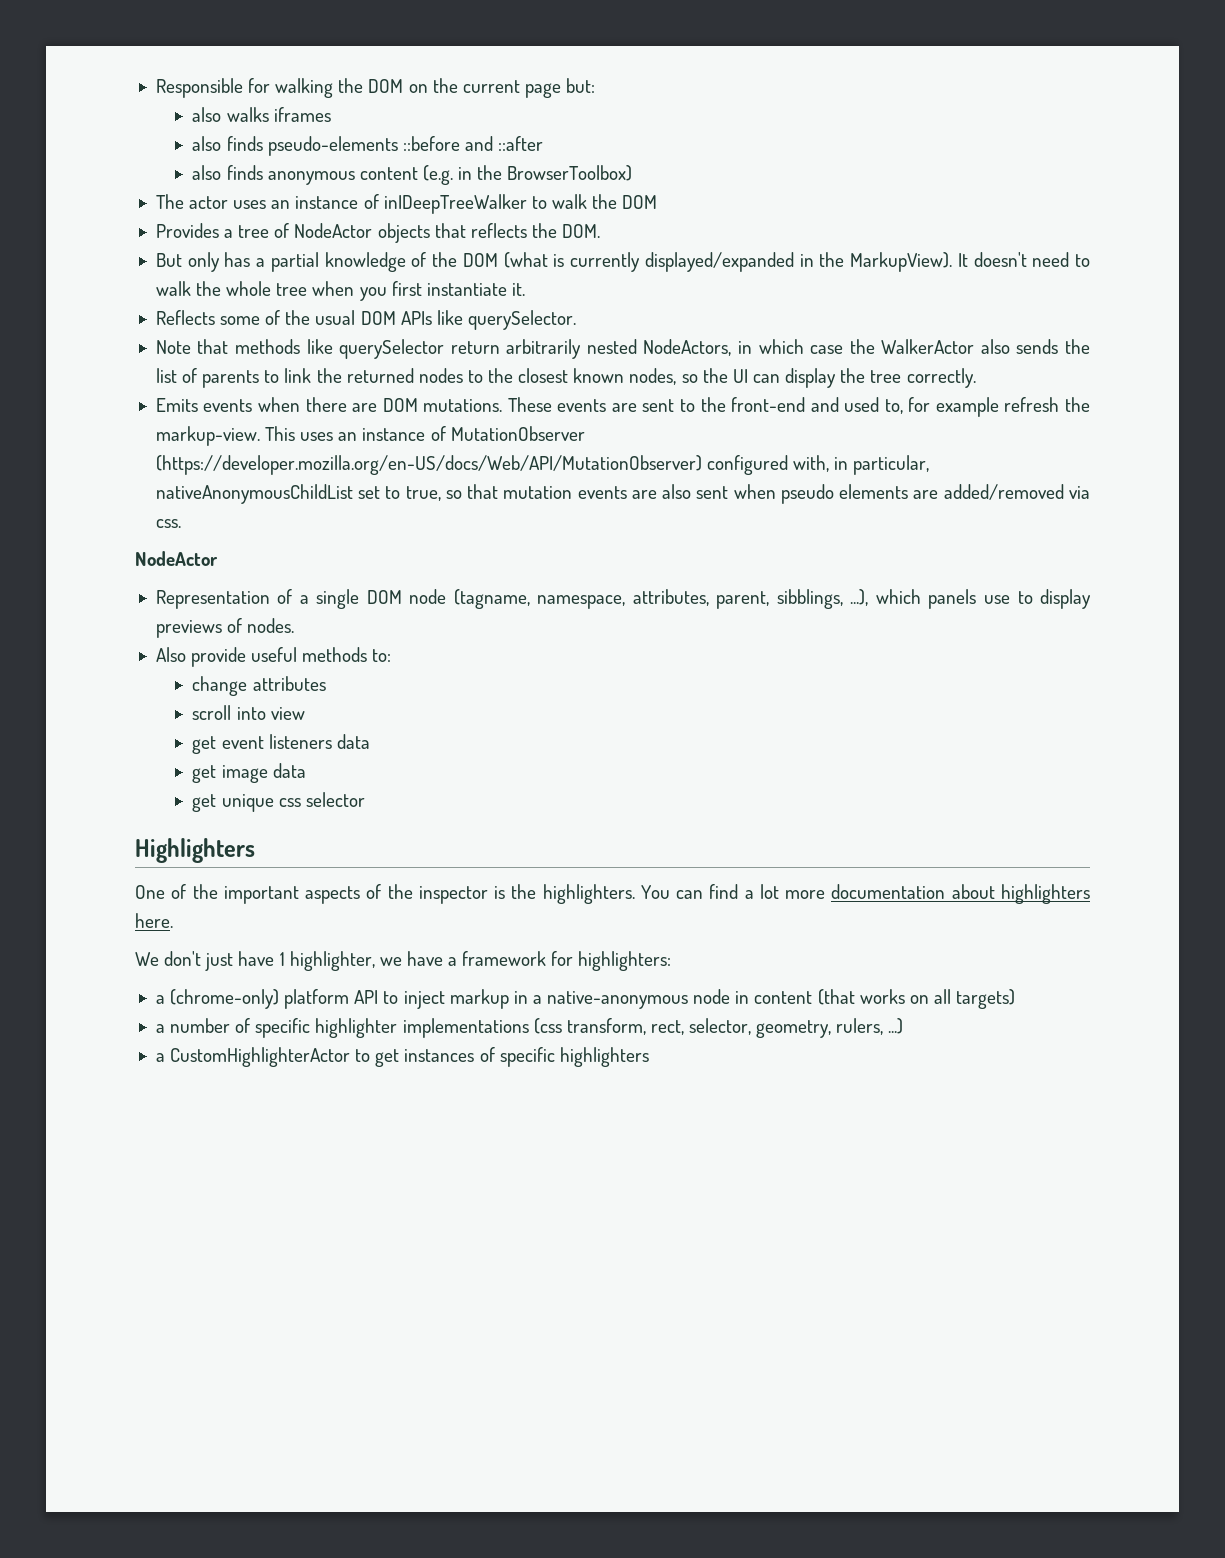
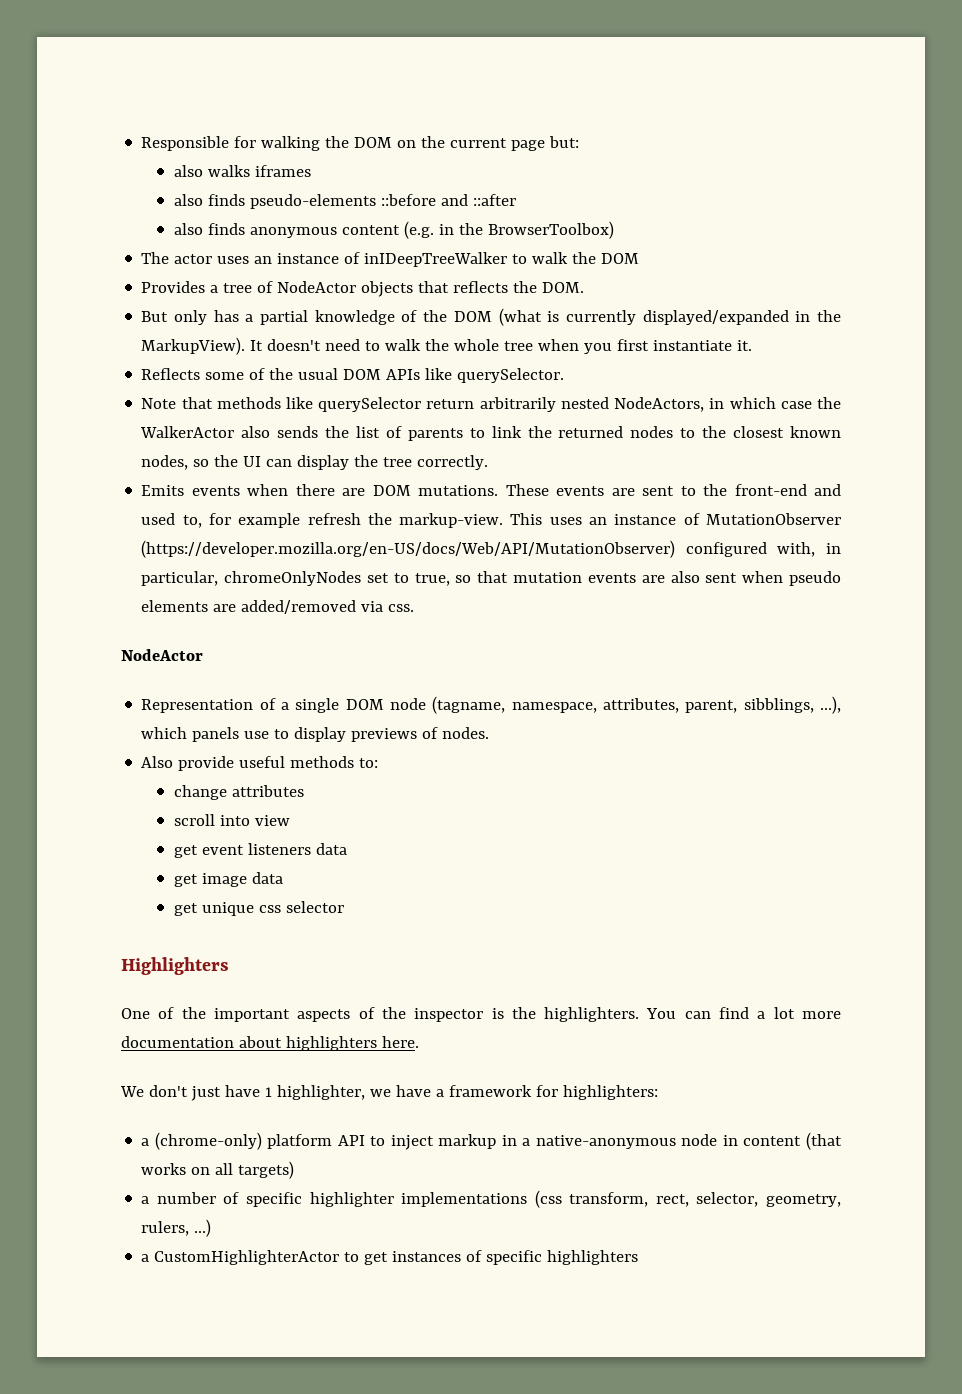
- This uses an instance of MutationObserver (https://developer.mozilla.org/en-US/docs/Web/API/MutationObserver) configured with, in particular, nativeAnonymousChildList set to true, so that mutation events are also sent when pseudo elements are added/removed via css.
+ This uses an instance of MutationObserver (https://developer.mozilla.org/en-US/docs/Web/API/MutationObserver) configured with, in particular, chromeOnlyNodes set to true, so that mutation events are also sent when pseudo elements are added/removed via css.

